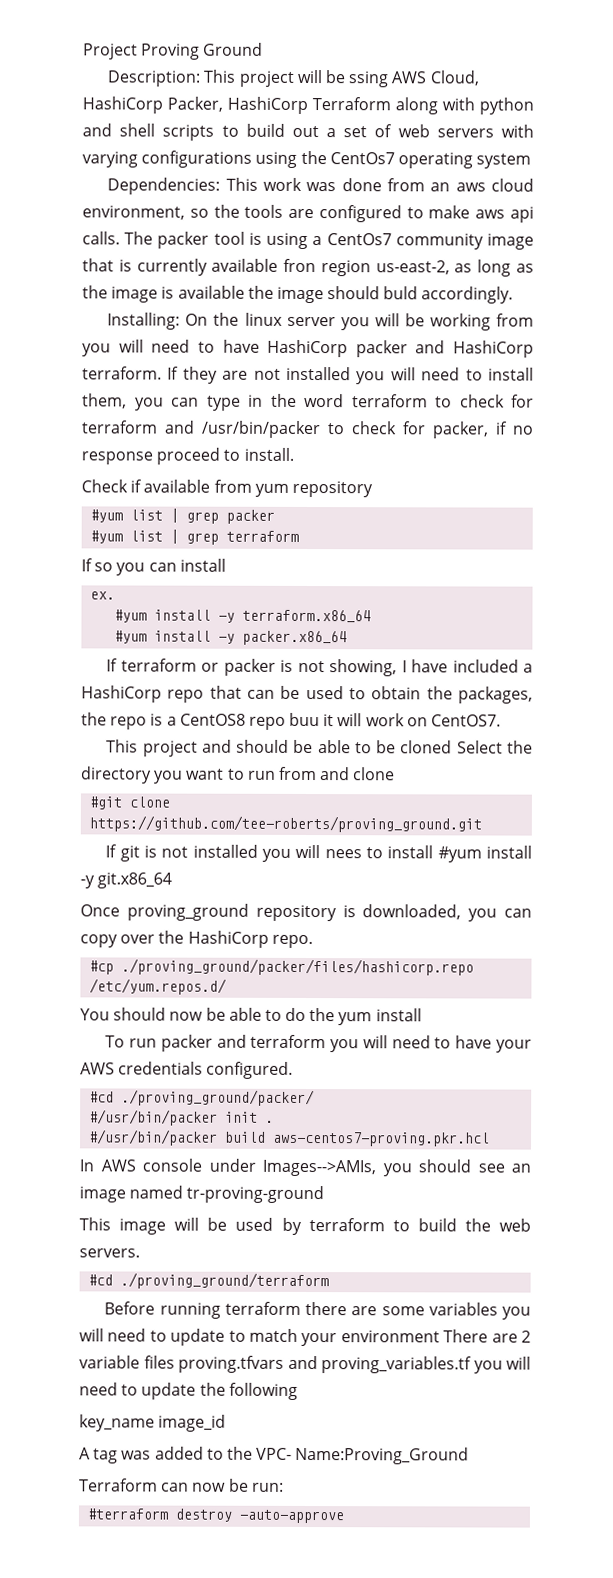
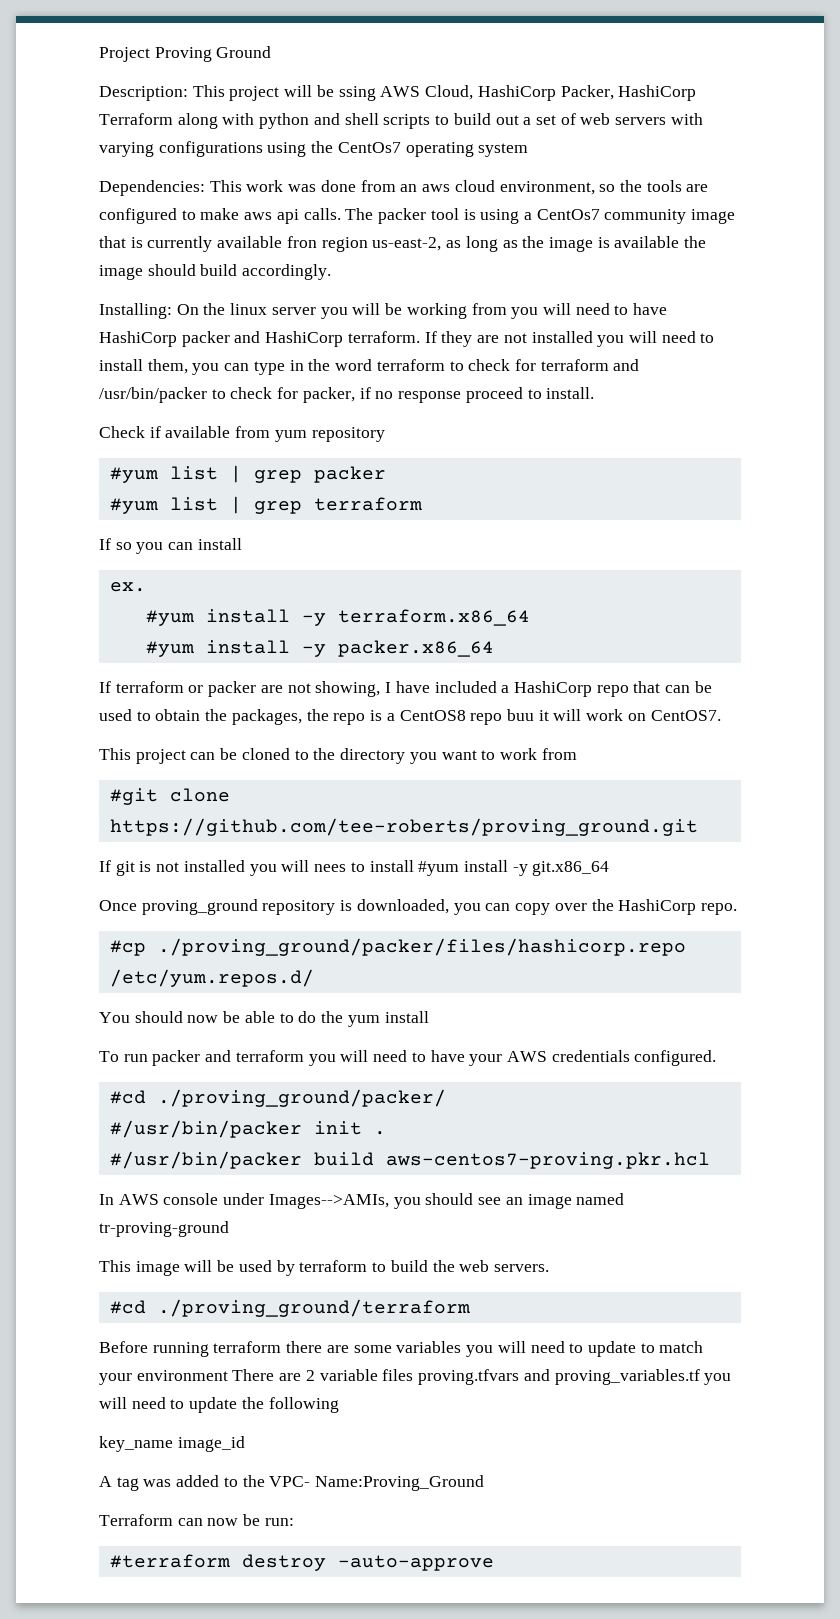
- The packer tool is using a CentOs7 community image that is currently available fron region us-east-2, as long as the image is available the image should buld accordingly.
+ The packer tool is using a CentOs7 community image that is currently available fron region us-east-2, as long as the image is available the image should build accordingly.
- If terraform or packer is not showing, I have included a HashiCorp repo that can be used to obtain the packages, the repo is a CentOS8 repo buu it will work on CentOS7.
+ If terraform or packer are not showing, I have included a HashiCorp repo that can be used to obtain the packages, the repo is a CentOS8 repo buu it will work on CentOS7.
- This project and should be able to be cloned Select the directory you want to run from and clone
+ This project can be cloned to the directory you want to work from

